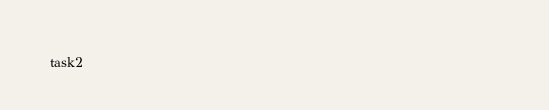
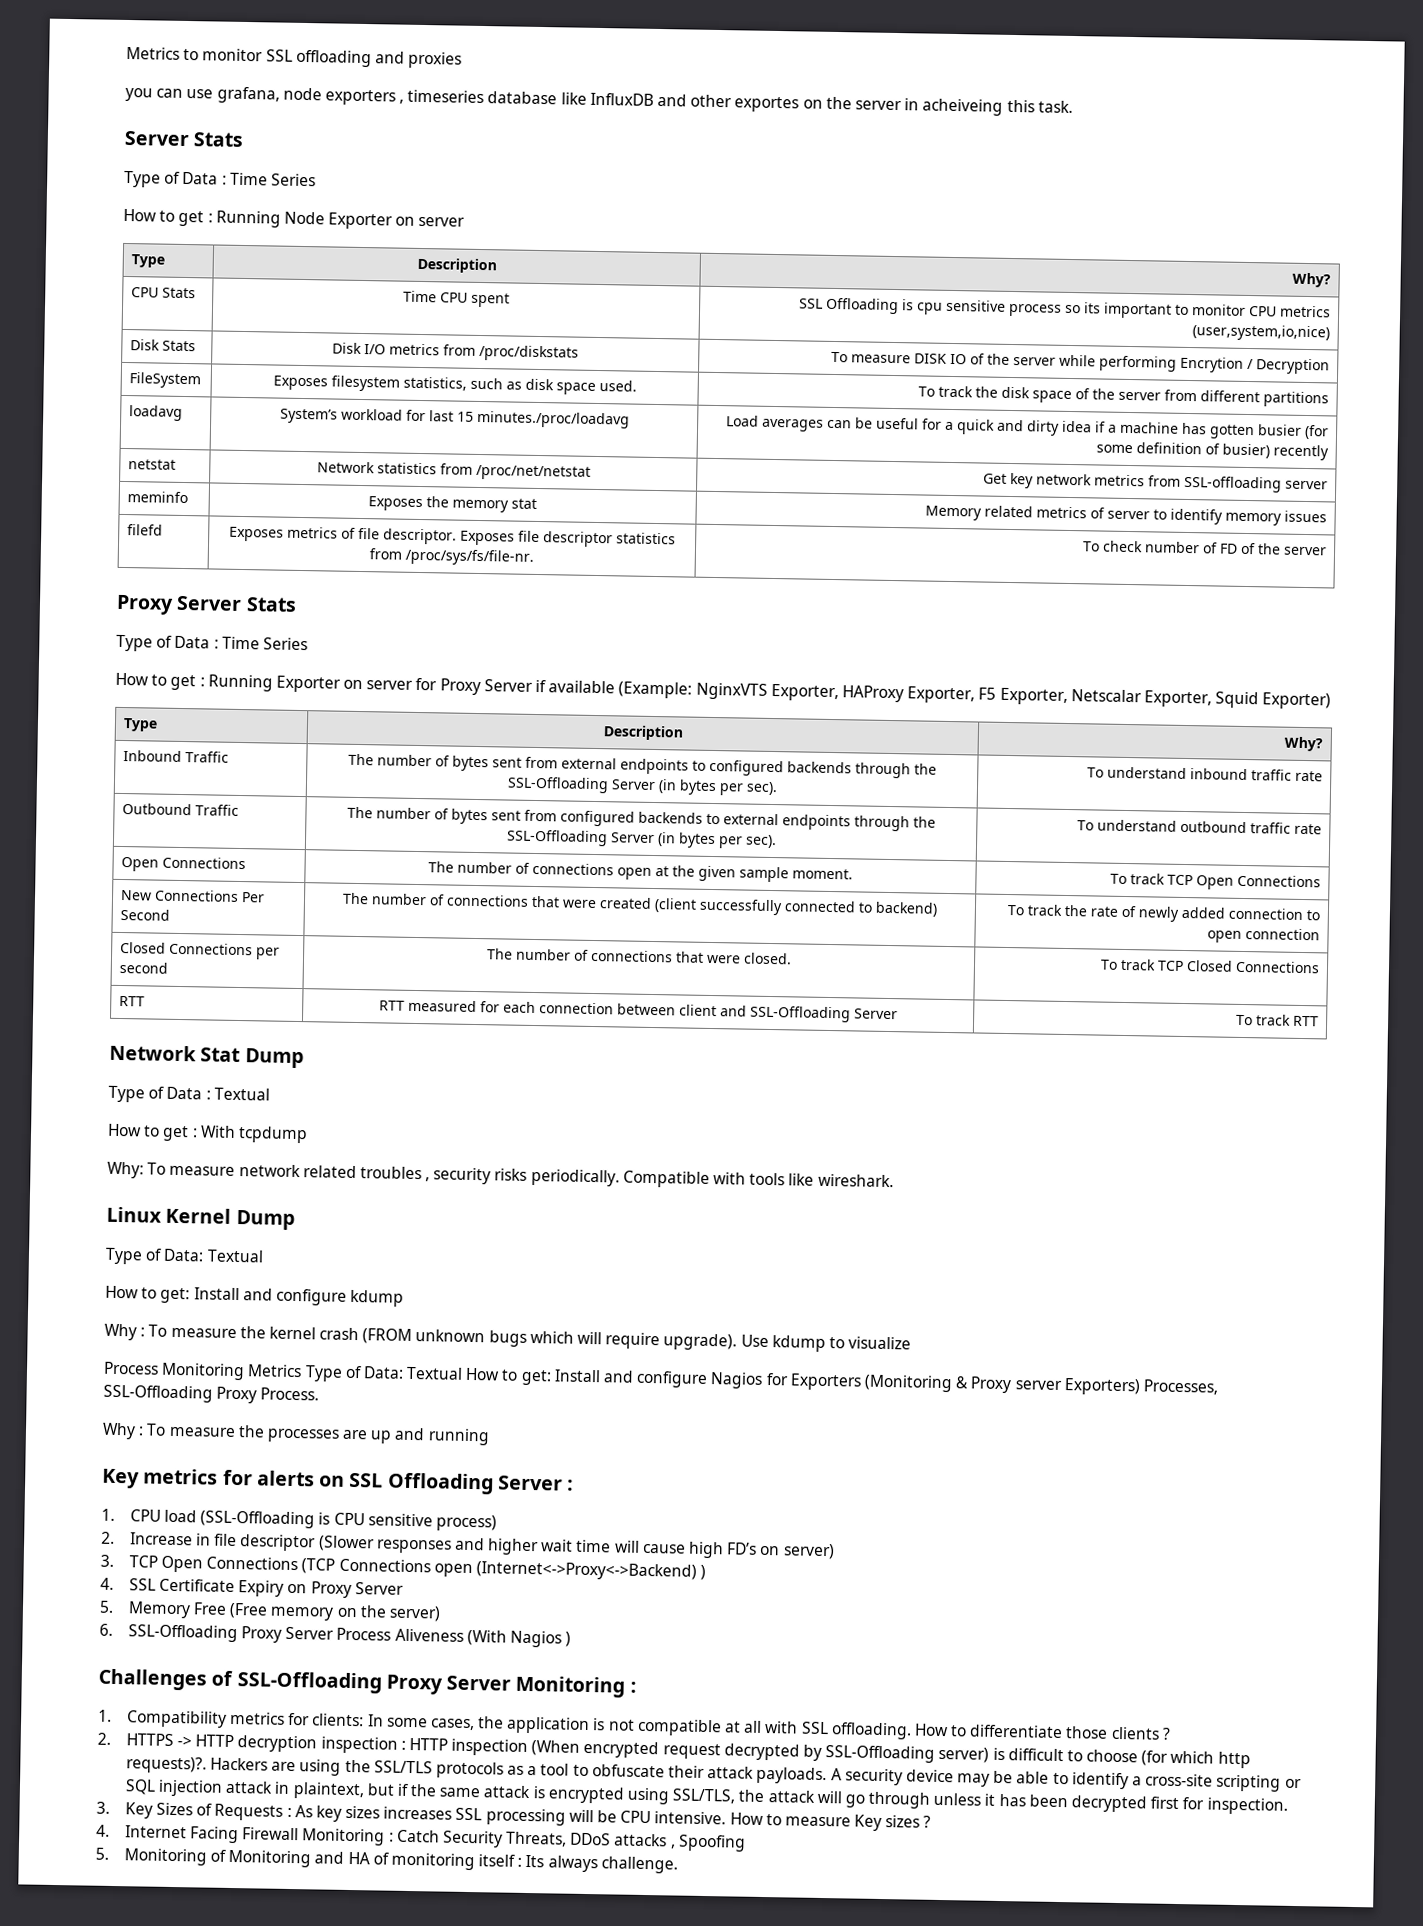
- task2
+ Metrics to monitor SSL offloading and proxies
+ you can use grafana, node exporters , timeseries database like InfluxDB and other exportes on the server in acheiveing this task.
+ Server Stats
+ Type of Data : Time Series
+ How to get : Running Node Exporter on server
+ Type | Description | Why?
+ CPU Stats | Time CPU spent | SSL Offloading is cpu sensitive process so its important to monitor CPU metrics (user,system,io,nice)
+ Disk Stats | Disk I/O metrics from /proc/diskstats | To measure DISK IO of the server while performing Encrytion / Decryption
+ FileSystem | Exposes filesystem statistics, such as disk space used. | To track the disk space of the server from different partitions
+ loadavg | System’s workload for last 15 minutes./proc/loadavg | Load averages can be useful for a quick and dirty idea if a machine has gotten busier (for some definition of busier) recently
+ netstat | Network statistics from /proc/net/netstat | Get key network metrics from SSL-offloading server
+ meminfo | Exposes the memory stat | Memory related metrics of server to identify memory issues
+ filefd | Exposes metrics of file descriptor. Exposes file descriptor statistics from /proc/sys/fs/file-nr. | To check number of FD of the server
+ Proxy Server Stats
+ Type of Data : Time Series
+ How to get : Running Exporter on server for Proxy Server if available (Example: NginxVTS Exporter, HAProxy Exporter, F5 Exporter, Netscalar Exporter, Squid Exporter)
+ Type | Description | Why?
+ Inbound Traffic | The number of bytes sent from external endpoints to configured backends through the SSL-Offloading Server (in bytes per sec). | To understand inbound traffic rate
+ Outbound Traffic | The number of bytes sent from configured backends to external endpoints through the SSL-Offloading Server (in bytes per sec). | To understand outbound traffic rate
+ Open Connections | The number of connections open at the given sample moment. | To track TCP Open Connections
+ New Connections Per Second | The number of connections that were created (client successfully connected to backend) | To track the rate of newly added connection to open connection
+ Closed Connections per second | The number of connections that were closed. | To track TCP Closed Connections
+ RTT | RTT measured for each connection between client and SSL-Offloading Server | To track RTT
+ Network Stat Dump
+ Type of Data : Textual
+ How to get : With tcpdump
+ Why: To measure network related troubles , security risks periodically. Compatible with tools like wireshark.
+ Linux Kernel Dump
+ Type of Data: Textual
+ How to get: Install and configure kdump
+ Why : To measure the kernel crash (FROM unknown bugs which will require upgrade). Use kdump to visualize
+ Process Monitoring Metrics Type of Data: Textual How to get: Install and configure Nagios for Exporters (Monitoring & Proxy server Exporters) Processes, SSL-Offloading Proxy Process.
+ Why : To measure the processes are up and running
+ Key metrics for alerts on SSL Offloading Server :
+ 1. CPU load (SSL-Offloading is CPU sensitive process)
+ 2. Increase in file descriptor (Slower responses and higher wait time will cause high FD’s on server)
+ 3. TCP Open Connections (TCP Connections open (Internet<->Proxy<->Backend) )
+ 4. SSL Certificate Expiry on Proxy Server
+ 5. Memory Free (Free memory on the server)
+ 6. SSL-Offloading Proxy Server Process Aliveness (With Nagios )
+ Challenges of SSL-Offloading Proxy Server Monitoring :
+ 1. Compatibility metrics for clients: In some cases, the application is not compatible at all with SSL offloading. How to differentiate those clients ?
+ 2. HTTPS -> HTTP decryption inspection : HTTP inspection (When encrypted request decrypted by SSL-Offloading server) is difficult to choose (for which http requests)?. Hackers are using the SSL/TLS protocols as a tool to obfuscate their attack payloads. A security device may be able to identify a cross-site scripting or SQL injection attack in plaintext, but if the same attack is encrypted using SSL/TLS, the attack will go through unless it has been decrypted first for inspection.
+ 3. Key Sizes of Requests : As key sizes increases SSL processing will be CPU intensive. How to measure Key sizes ?
+ 4. Internet Facing Firewall Monitoring : Catch Security Threats, DDoS attacks , Spoofing
+ 5. Monitoring of Monitoring and HA of monitoring itself : Its always challenge.

